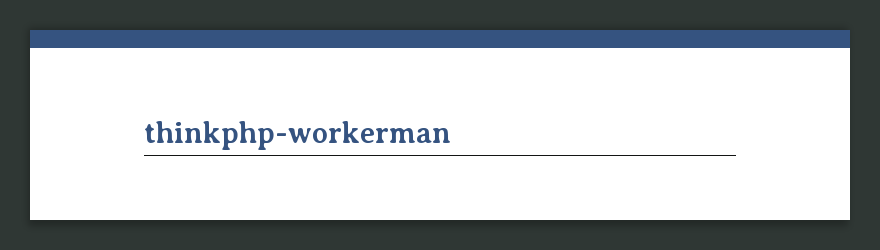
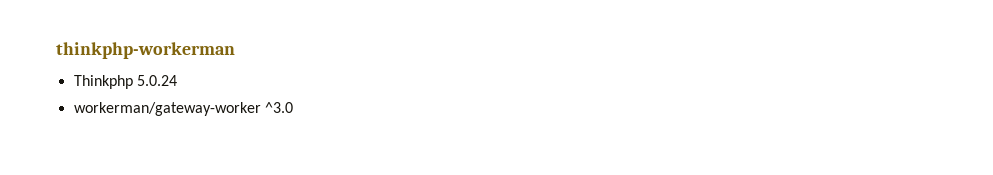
+ Thinkphp 5.0.24
+ workerman/gateway-worker ^3.0

